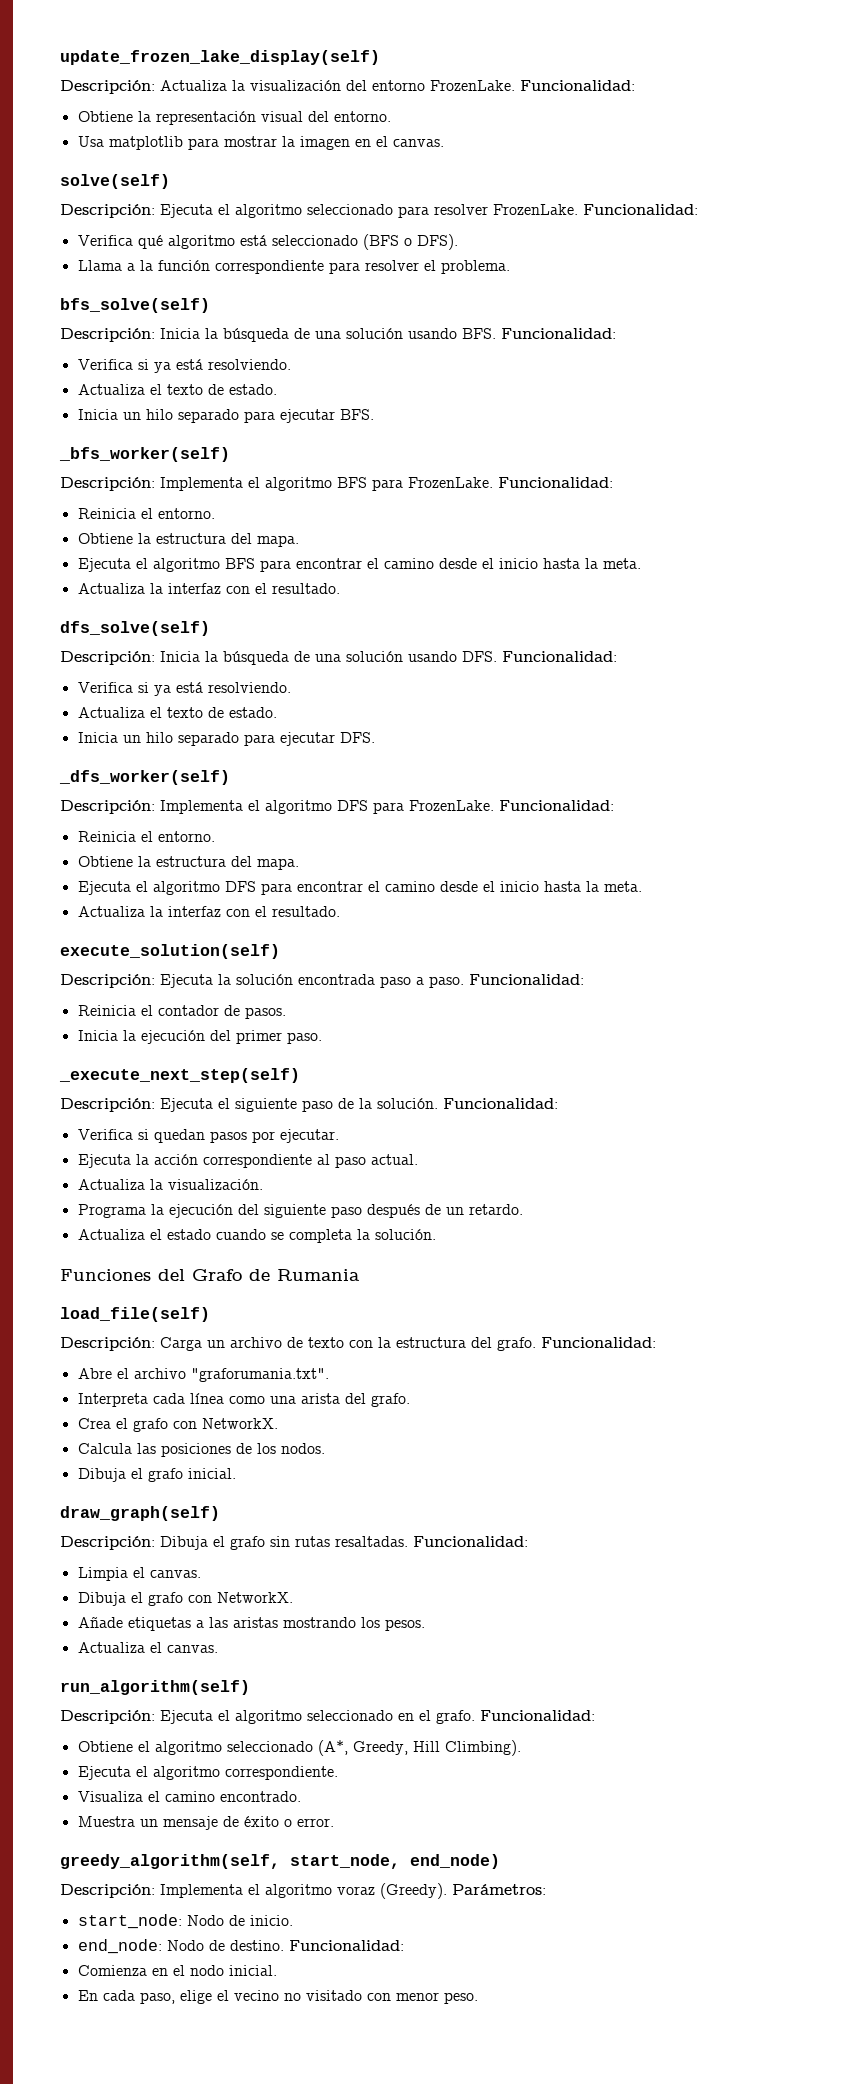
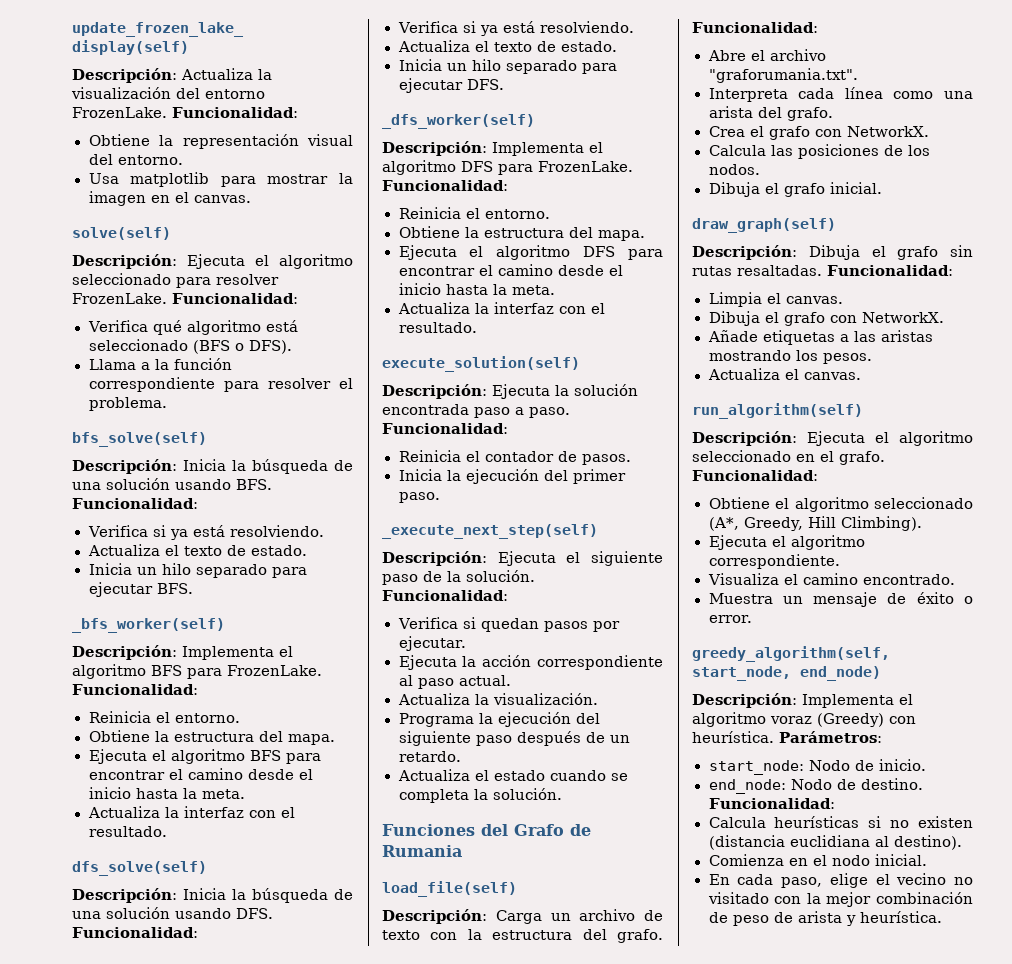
- Descripción: Implementa el algoritmo voraz (Greedy).
+ Descripción: Implementa el algoritmo voraz (Greedy) con heurística.
+ Calcula heurísticas si no existen (distancia euclidiana al destino).
- En cada paso, elige el vecino no visitado con menor peso.
+ En cada paso, elige el vecino no visitado con la mejor combinación de peso de arista y heurística.

